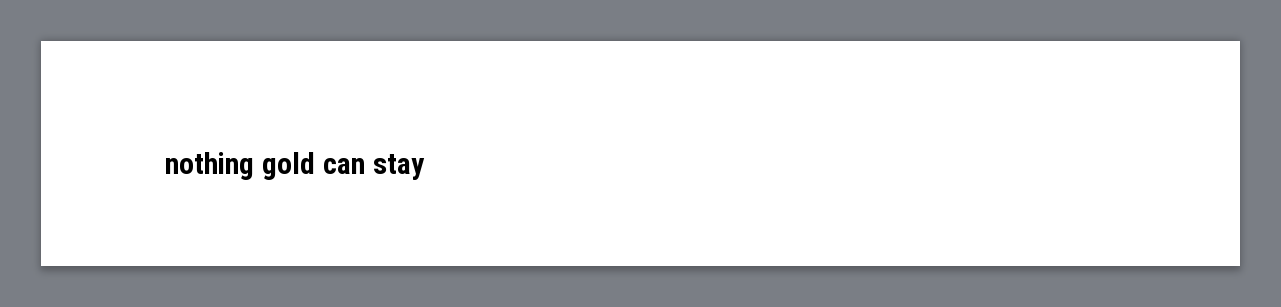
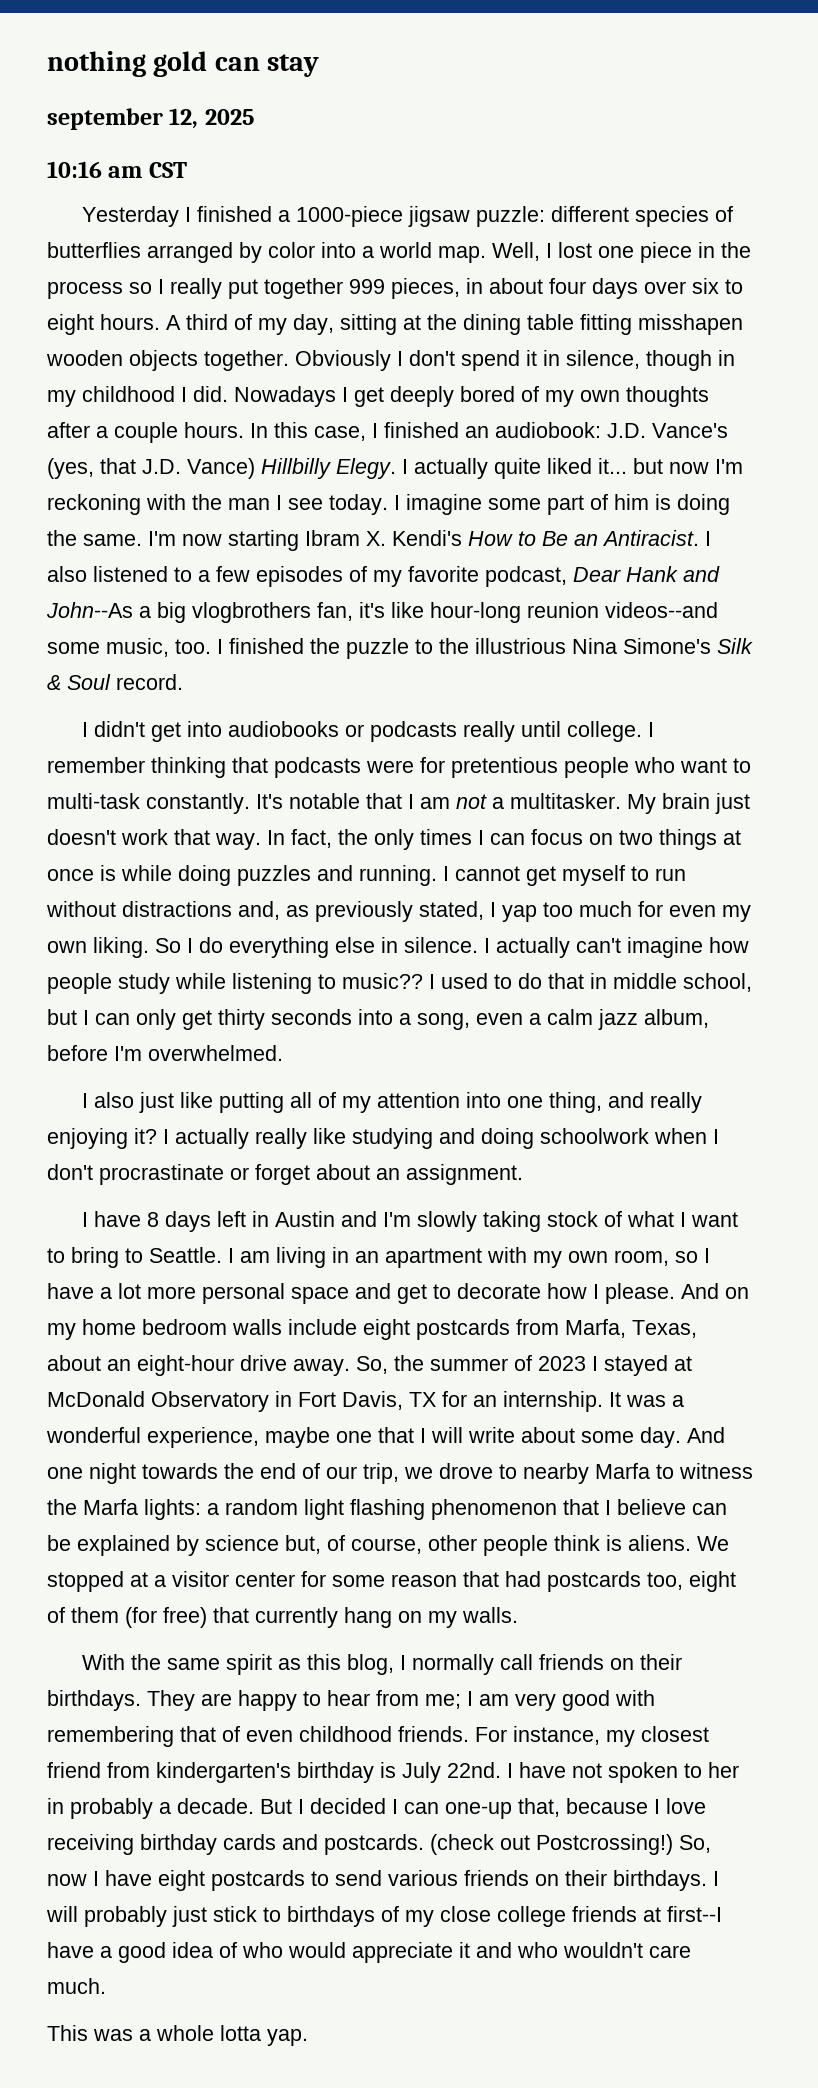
+ september 12, 2025
+ 10:16 am CST
+ Yesterday I finished a 1000-piece jigsaw puzzle: different species of butterflies arranged by color into a world map. Well, I lost one piece in the process so I really put together 999 pieces, in about four days over six to eight hours. A third of my day, sitting at the dining table fitting misshapen wooden objects together. Obviously I don't spend it in silence, though in my childhood I did. Nowadays I get deeply bored of my own thoughts after a couple hours. In this case, I finished an audiobook: J.D. Vance's (yes, that J.D. Vance) Hillbilly Elegy. I actually quite liked it... but now I'm reckoning with the man I see today. I imagine some part of him is doing the same. I'm now starting Ibram X. Kendi's How to Be an Antiracist. I also listened to a few episodes of my favorite podcast, Dear Hank and John--As a big vlogbrothers fan, it's like hour-long reunion videos--and some music, too. I finished the puzzle to the illustrious Nina Simone's Silk & Soul record.
+ I didn't get into audiobooks or podcasts really until college. I remember thinking that podcasts were for pretentious people who want to multi-task constantly. It's notable that I am not a multitasker. My brain just doesn't work that way. In fact, the only times I can focus on two things at once is while doing puzzles and running. I cannot get myself to run without distractions and, as previously stated, I yap too much for even my own liking. So I do everything else in silence. I actually can't imagine how people study while listening to music?? I used to do that in middle school, but I can only get thirty seconds into a song, even a calm jazz album, before I'm overwhelmed.
+ I also just like putting all of my attention into one thing, and really enjoying it? I actually really like studying and doing schoolwork when I don't procrastinate or forget about an assignment.
+ I have 8 days left in Austin and I'm slowly taking stock of what I want to bring to Seattle. I am living in an apartment with my own room, so I have a lot more personal space and get to decorate how I please. And on my home bedroom walls include eight postcards from Marfa, Texas, about an eight-hour drive away. So, the summer of 2023 I stayed at McDonald Observatory in Fort Davis, TX for an internship. It was a wonderful experience, maybe one that I will write about some day. And one night towards the end of our trip, we drove to nearby Marfa to witness the Marfa lights: a random light flashing phenomenon that I believe can be explained by science but, of course, other people think is aliens. We stopped at a visitor center for some reason that had postcards too, eight of them (for free) that currently hang on my walls.
+ With the same spirit as this blog, I normally call friends on their birthdays. They are happy to hear from me; I am very good with remembering that of even childhood friends. For instance, my closest friend from kindergarten's birthday is July 22nd. I have not spoken to her in probably a decade. But I decided I can one-up that, because I love receiving birthday cards and postcards. (check out Postcrossing!) So, now I have eight postcards to send various friends on their birthdays. I will probably just stick to birthdays of my close college friends at first--I have a good idea of who would appreciate it and who wouldn't care much.
+ This was a whole lotta yap.

